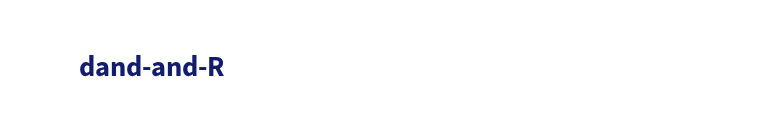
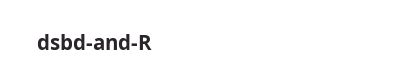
- dand-and-R
+ dsbd-and-R

